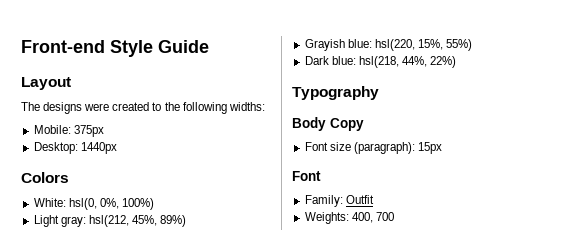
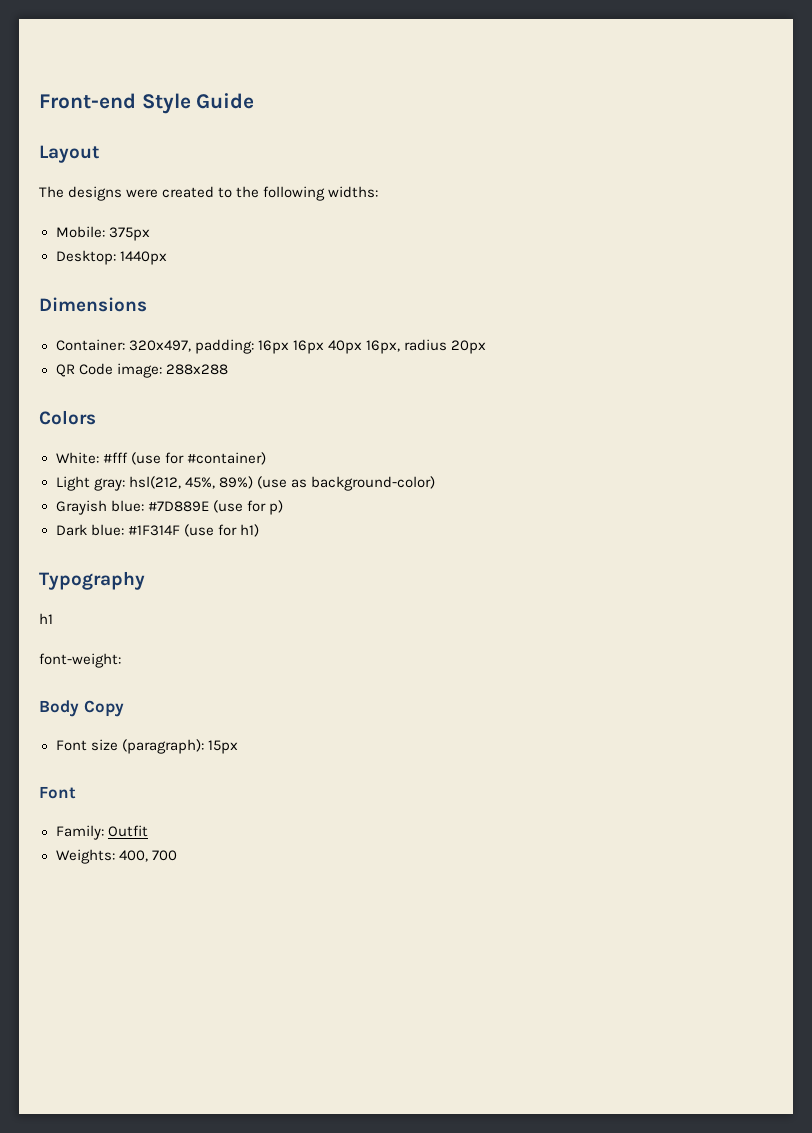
+ Dimensions
+ Container: 320x497, padding: 16px 16px 40px 16px, radius 20px
+ QR Code image: 288x288
  Colors
- White: hsl(0, 0%, 100%)
+ White: #fff (use for #container)
- Light gray: hsl(212, 45%, 89%)
+ Light gray: hsl(212, 45%, 89%) (use as background-color)
- Grayish blue: hsl(220, 15%, 55%)
- Dark blue: hsl(218, 44%, 22%)
+ Grayish blue: #7D889E (use for p)
+ Dark blue: #1F314F (use for h1)
+ h1
+ font-weight:

